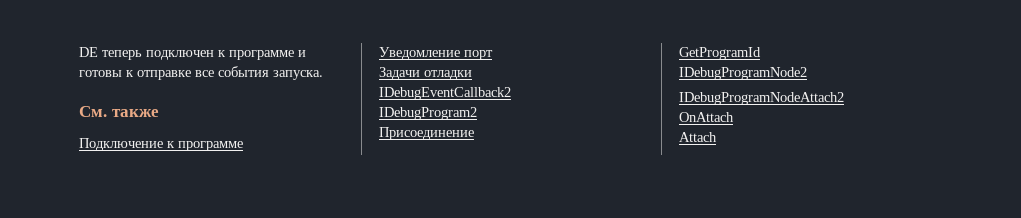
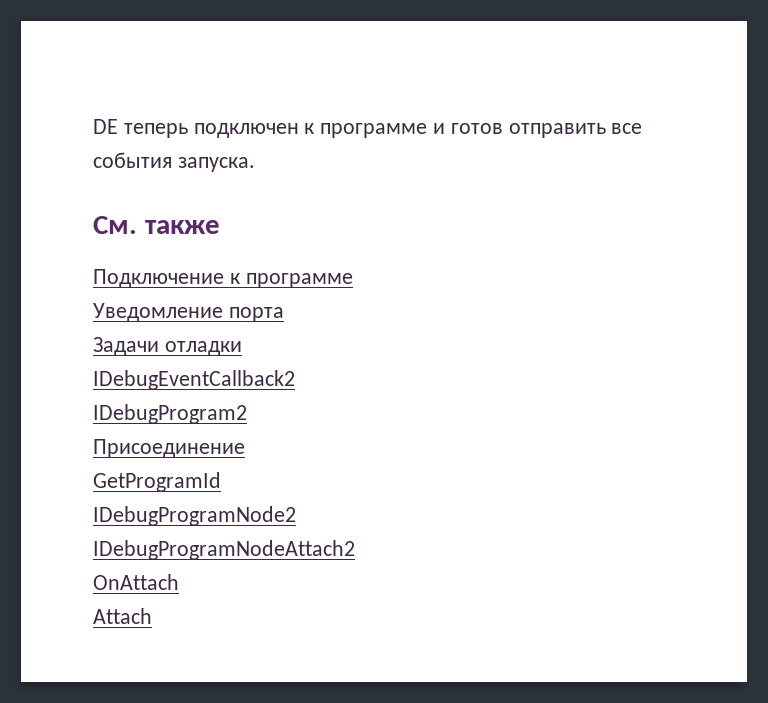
- DE теперь подключен к программе и готовы к отправке все события запуска.
+ DE теперь подключен к программе и готов отправить все события запуска.
- Уведомление порт
+ Уведомление порта

